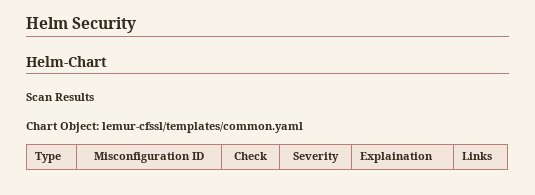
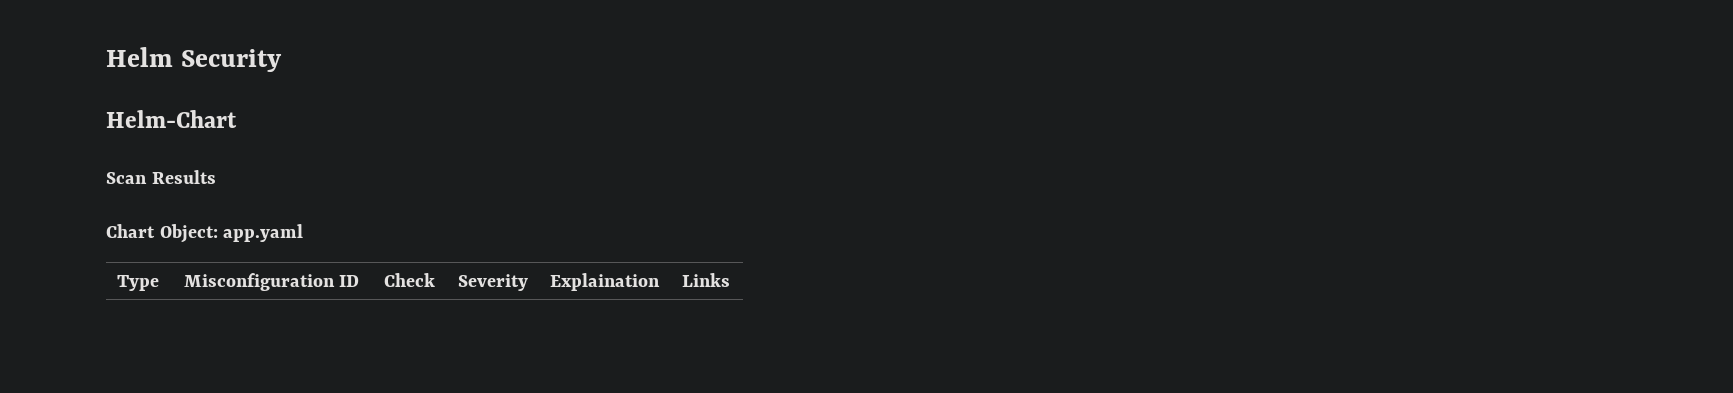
- Chart Object: lemur-cfssl/templates/common.yaml
+ Chart Object: app.yaml

